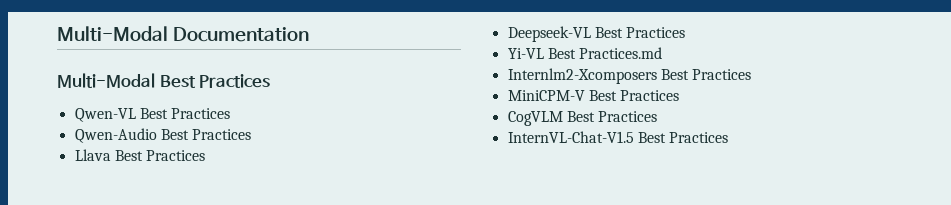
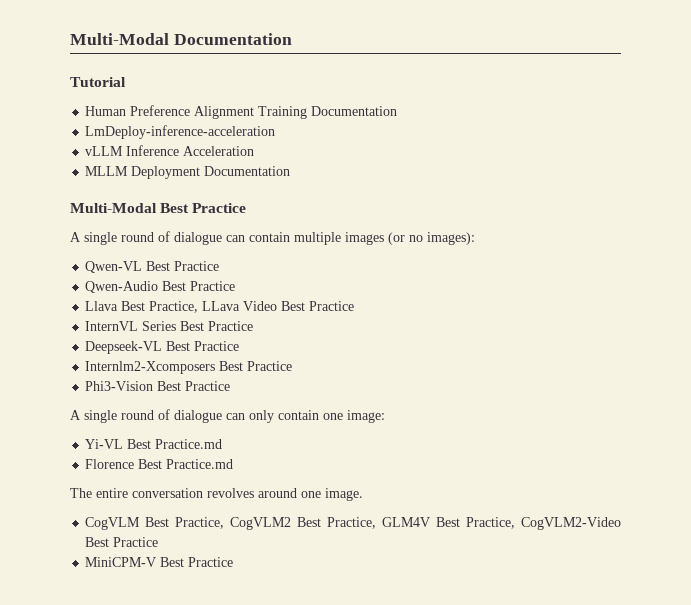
- Multi-Modal Best Practices
+ Tutorial
+ Human Preference Alignment Training Documentation
+ LmDeploy-inference-acceleration
+ vLLM Inference Acceleration
+ MLLM Deployment Documentation
+ Multi-Modal Best Practice
+ A single round of dialogue can contain multiple images (or no images):
- Qwen-VL Best Practices
+ Qwen-VL Best Practice
- Qwen-Audio Best Practices
+ Qwen-Audio Best Practice
- Llava Best Practices
- Deepseek-VL Best Practices
- Yi-VL Best Practices.md
- Internlm2-Xcomposers Best Practices
- MiniCPM-V Best Practices
- CogVLM Best Practices
- InternVL-Chat-V1.5 Best Practices
+ Llava Best Practice, LLava Video Best Practice
+ InternVL Series Best Practice
+ Deepseek-VL Best Practice
+ Internlm2-Xcomposers Best Practice
+ Phi3-Vision Best Practice
+ A single round of dialogue can only contain one image:
+ Yi-VL Best Practice.md
+ Florence Best Practice.md
+ The entire conversation revolves around one image.
+ CogVLM Best Practice, CogVLM2 Best Practice, GLM4V Best Practice, CogVLM2-Video Best Practice
+ MiniCPM-V Best Practice

